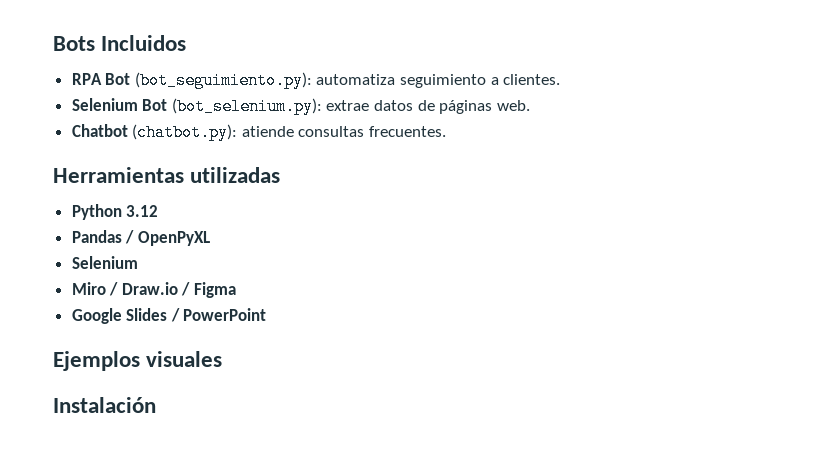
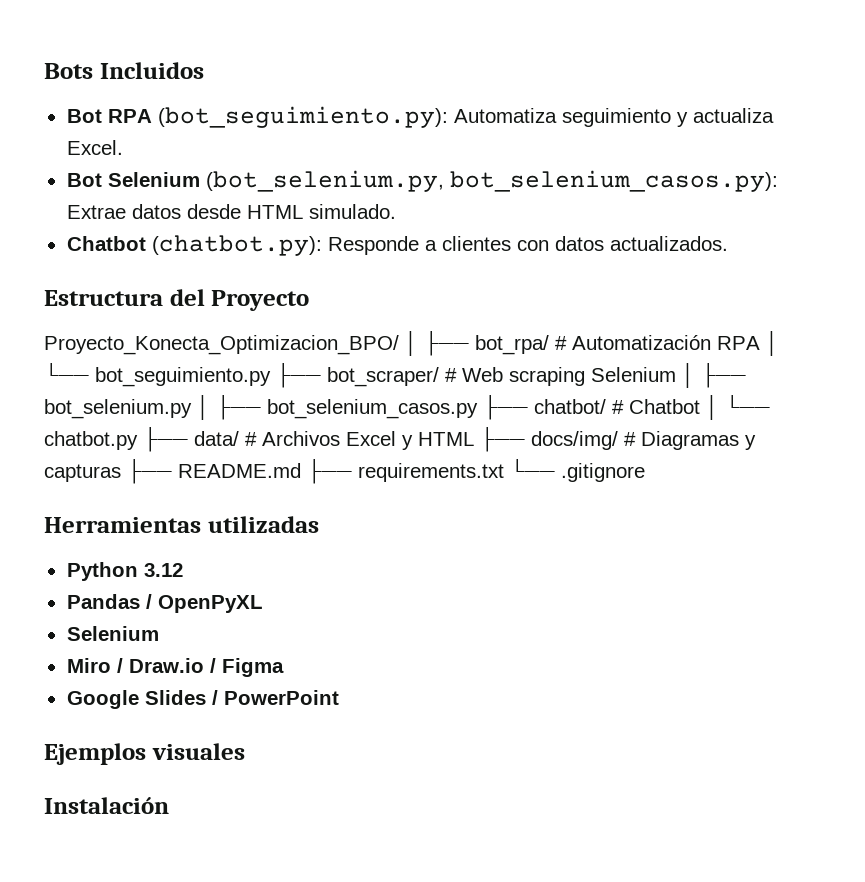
- RPA Bot (bot_seguimiento.py): automatiza seguimiento a clientes.
- Selenium Bot (bot_selenium.py): extrae datos de páginas web.
- Chatbot (chatbot.py): atiende consultas frecuentes.
+ Bot RPA (bot_seguimiento.py): Automatiza seguimiento y actualiza Excel.
+ Bot Selenium (bot_selenium.py, bot_selenium_casos.py): Extrae datos desde HTML simulado.
+ Chatbot (chatbot.py): Responde a clientes con datos actualizados.
+ Estructura del Proyecto
+ Proyecto_Konecta_Optimizacion_BPO/ │ ├── bot_rpa/ # Automatización RPA │ └── bot_seguimiento.py ├── bot_scraper/ # Web scraping Selenium │ ├── bot_selenium.py │ ├── bot_selenium_casos.py ├── chatbot/ # Chatbot │ └── chatbot.py ├── data/ # Archivos Excel y HTML ├── docs/img/ # Diagramas y capturas ├── README.md ├── requirements.txt └── .gitignore

